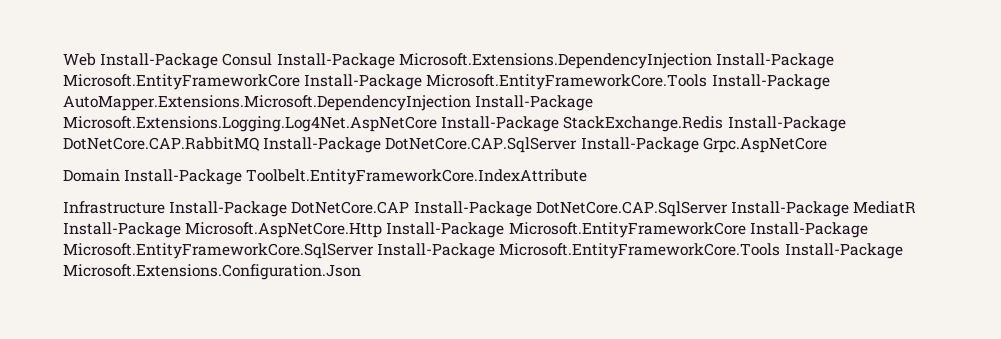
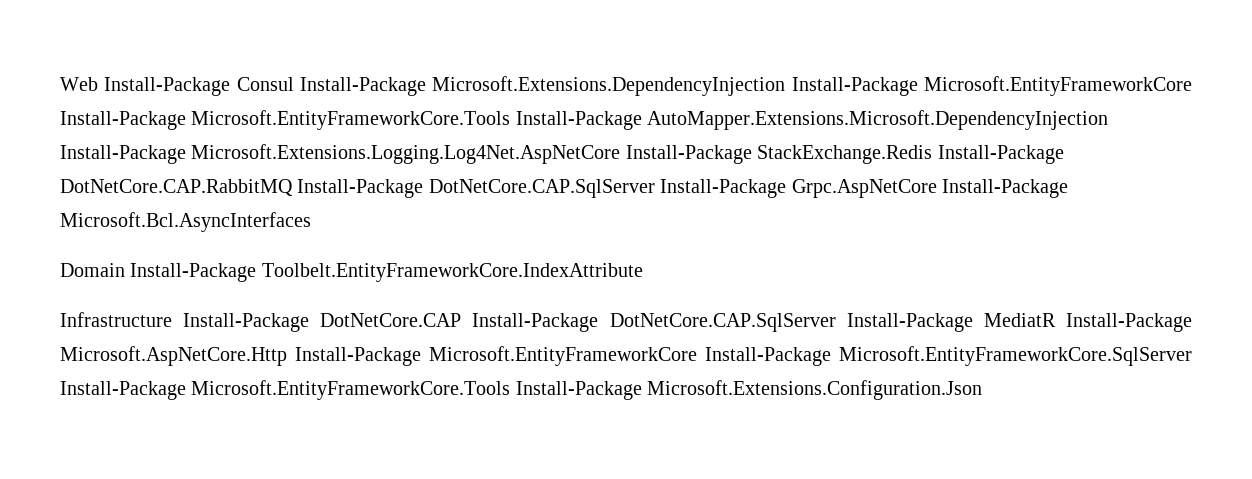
- Web Install-Package Consul Install-Package Microsoft.Extensions.DependencyInjection Install-Package Microsoft.EntityFrameworkCore Install-Package Microsoft.EntityFrameworkCore.Tools Install-Package AutoMapper.Extensions.Microsoft.DependencyInjection Install-Package Microsoft.Extensions.Logging.Log4Net.AspNetCore Install-Package StackExchange.Redis Install-Package DotNetCore.CAP.RabbitMQ Install-Package DotNetCore.CAP.SqlServer Install-Package Grpc.AspNetCore
+ Web Install-Package Consul Install-Package Microsoft.Extensions.DependencyInjection Install-Package Microsoft.EntityFrameworkCore Install-Package Microsoft.EntityFrameworkCore.Tools Install-Package AutoMapper.Extensions.Microsoft.DependencyInjection Install-Package Microsoft.Extensions.Logging.Log4Net.AspNetCore Install-Package StackExchange.Redis Install-Package DotNetCore.CAP.RabbitMQ Install-Package DotNetCore.CAP.SqlServer Install-Package Grpc.AspNetCore Install-Package Microsoft.Bcl.AsyncInterfaces

